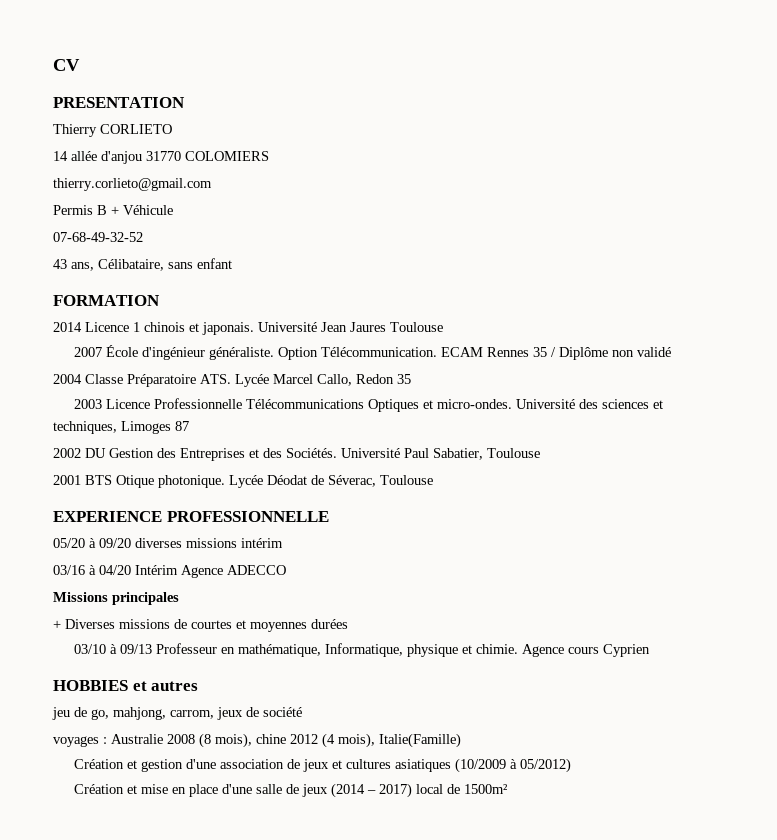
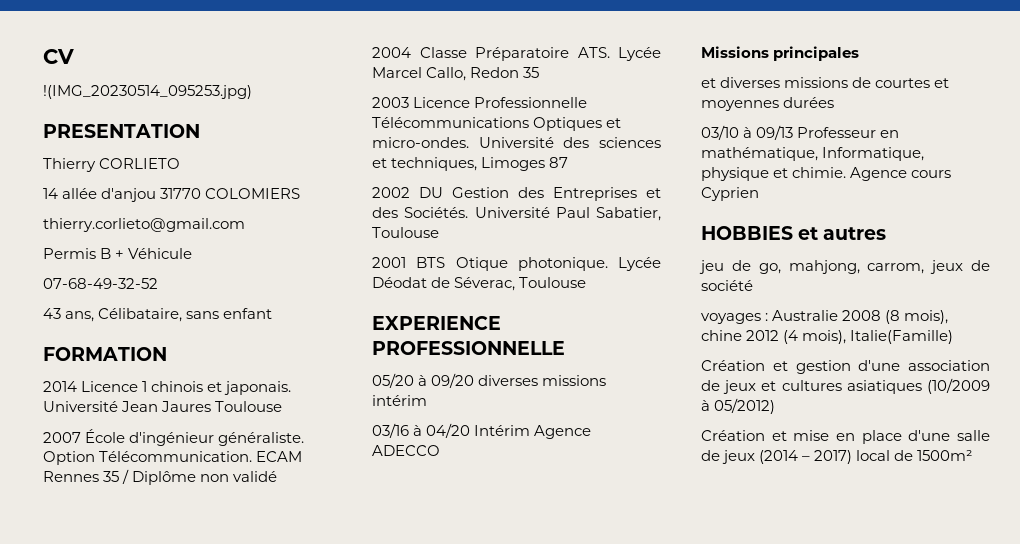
+ !(IMG_20230514_095253.jpg)
- + Diverses missions de courtes et moyennes durées
+ et diverses missions de courtes et moyennes durées

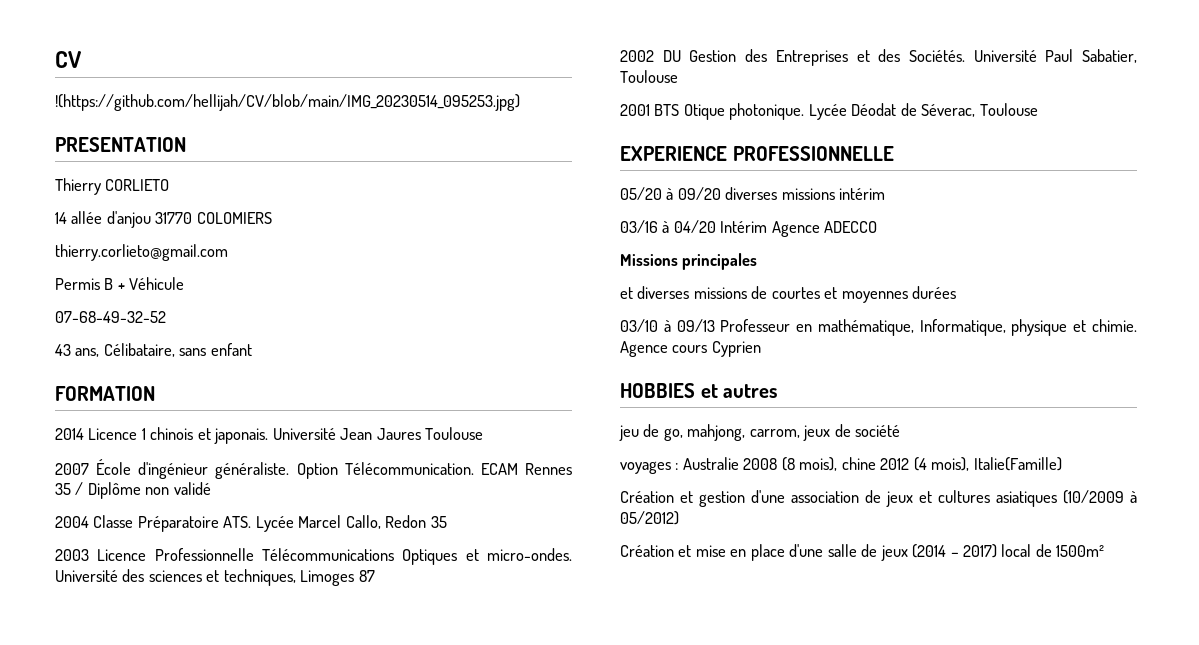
- !(IMG_20230514_095253.jpg)
+ !(https://github.com/hellijah/CV/blob/main/IMG_20230514_095253.jpg)

